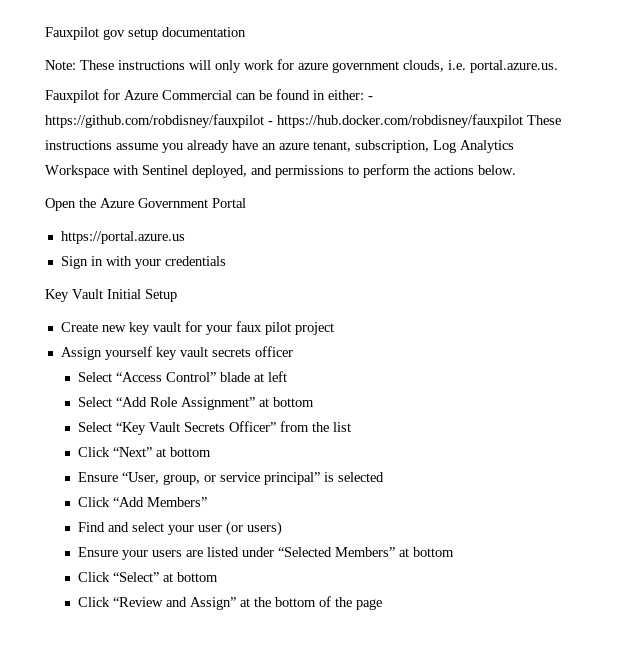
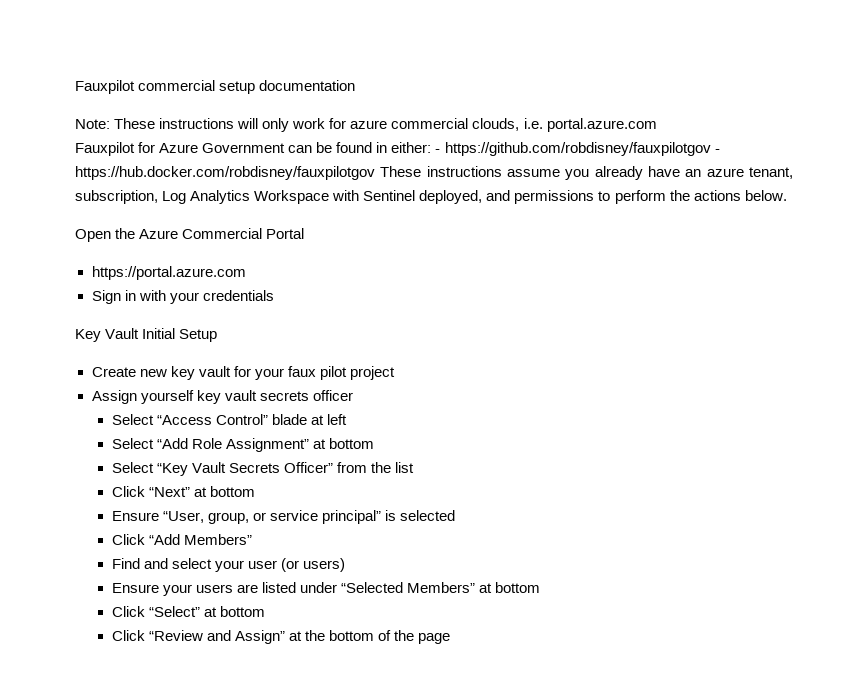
- Fauxpilot gov setup documentation
+ Fauxpilot commercial setup documentation
- Note: These instructions will only work for azure government clouds, i.e. portal.azure.us.
+ Note: These instructions will only work for azure commercial clouds, i.e. portal.azure.com
- Fauxpilot for Azure Commercial can be found in either: - https://github.com/robdisney/fauxpilot - https://hub.docker.com/robdisney/fauxpilot These instructions assume you already have an azure tenant, subscription, Log Analytics Workspace with Sentinel deployed, and permissions to perform the actions below.
+ Fauxpilot for Azure Government can be found in either: - https://github.com/robdisney/fauxpilotgov - https://hub.docker.com/robdisney/fauxpilotgov These instructions assume you already have an azure tenant, subscription, Log Analytics Workspace with Sentinel deployed, and permissions to perform the actions below.
- Open the Azure Government Portal
+ Open the Azure Commercial Portal
- https://portal.azure.us
+ https://portal.azure.com

